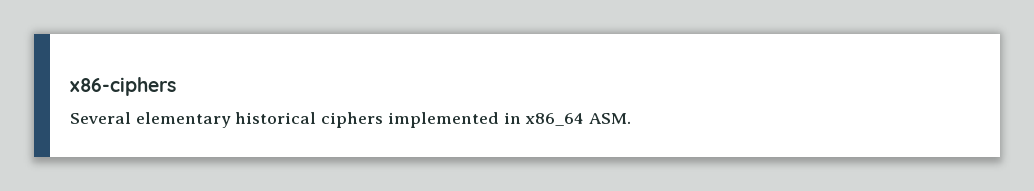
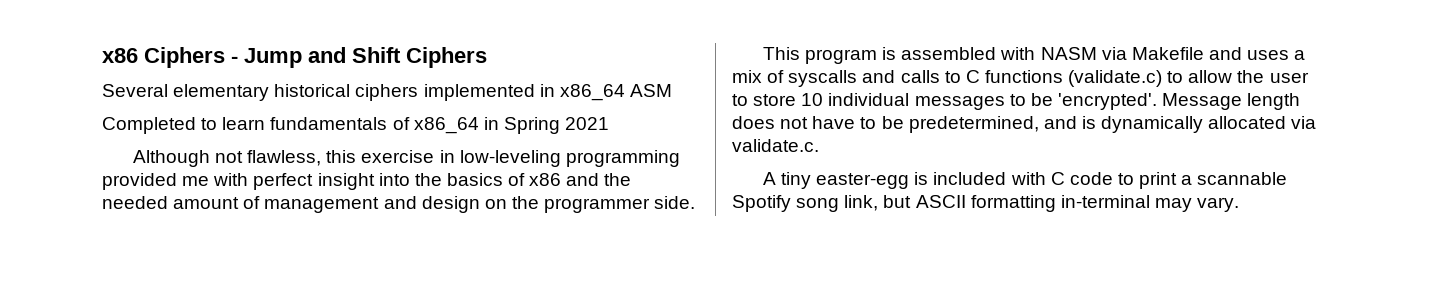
- x86-ciphers
+ x86 Ciphers - Jump and Shift Ciphers
- Several elementary historical ciphers implemented in x86_64 ASM.
+ Several elementary historical ciphers implemented in x86_64 ASM
+ Completed to learn fundamentals of x86_64 in Spring 2021
+ Although not flawless, this exercise in low-leveling programming provided me with perfect insight into the basics of x86 and the needed amount of management and design on the programmer side.
+ This program is assembled with NASM via Makefile and uses a mix of syscalls and calls to C functions (validate.c) to allow the user to store 10 individual messages to be 'encrypted'. Message length does not have to be predetermined, and is dynamically allocated via validate.c.
+ A tiny easter-egg is included with C code to print a scannable Spotify song link, but ASCII formatting in-terminal may vary.

